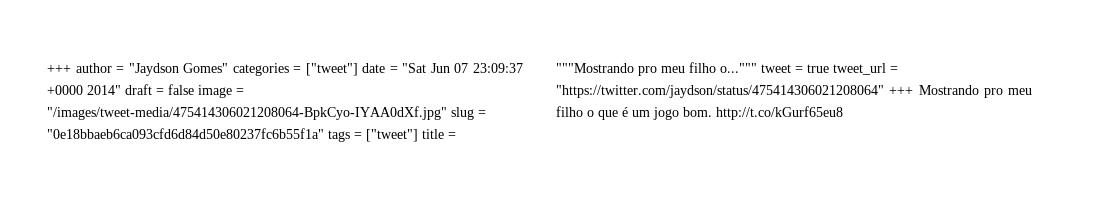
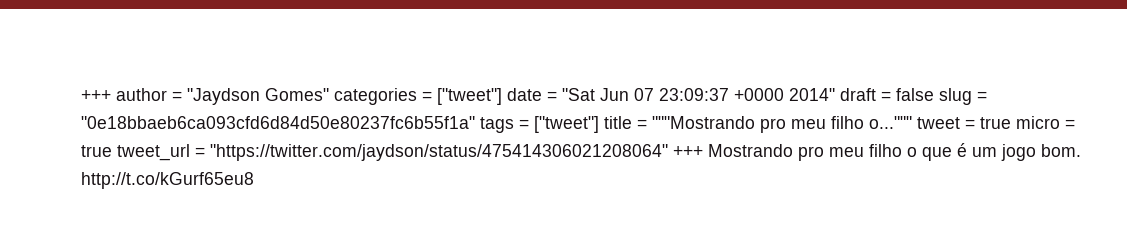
- +++ author = "Jaydson Gomes" categories = ["tweet"] date = "Sat Jun 07 23:09:37 +0000 2014" draft = false image = "/images/tweet-media/475414306021208064-BpkCyo-IYAA0dXf.jpg" slug = "0e18bbaeb6ca093cfd6d84d50e80237fc6b55f1a" tags = ["tweet"] title = """Mostrando pro meu filho o...""" tweet = true tweet_url = "https://twitter.com/jaydson/status/475414306021208064" +++ Mostrando pro meu filho o que é um jogo bom. http://t.co/kGurf65eu8
+ +++ author = "Jaydson Gomes" categories = ["tweet"] date = "Sat Jun 07 23:09:37 +0000 2014" draft = false slug = "0e18bbaeb6ca093cfd6d84d50e80237fc6b55f1a" tags = ["tweet"] title = """Mostrando pro meu filho o...""" tweet = true micro = true tweet_url = "https://twitter.com/jaydson/status/475414306021208064" +++ Mostrando pro meu filho o que é um jogo bom. http://t.co/kGurf65eu8

